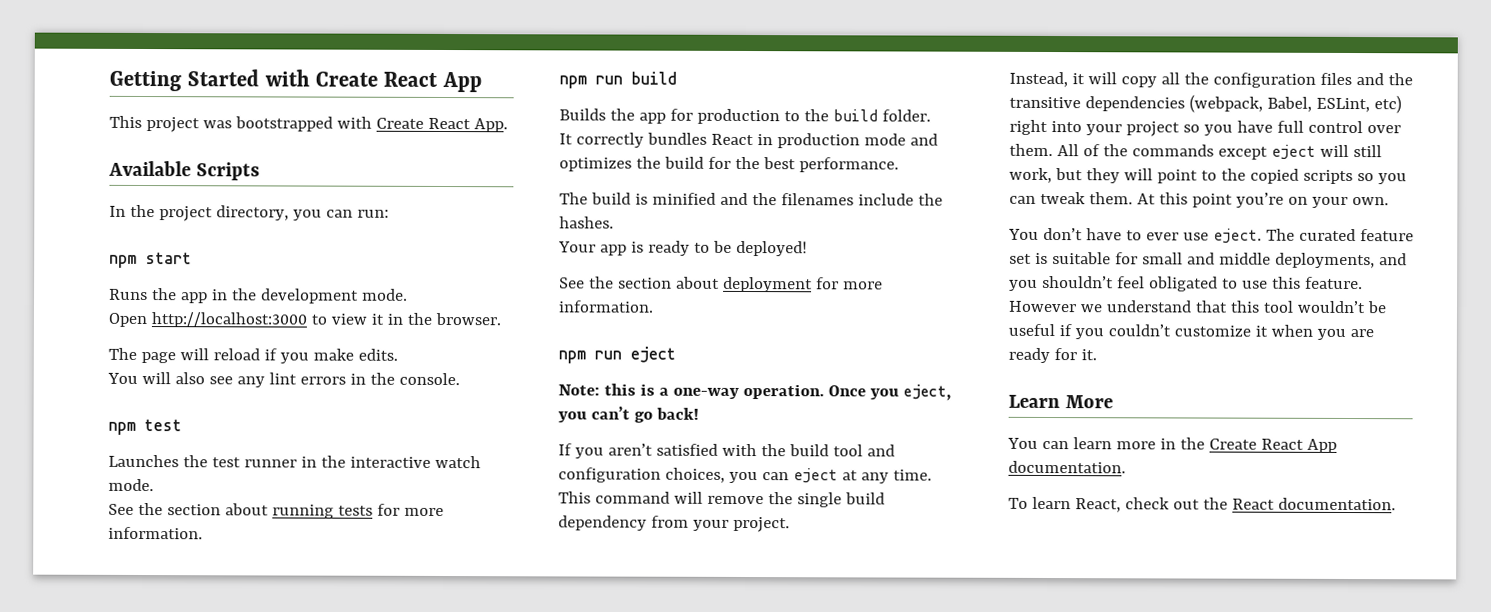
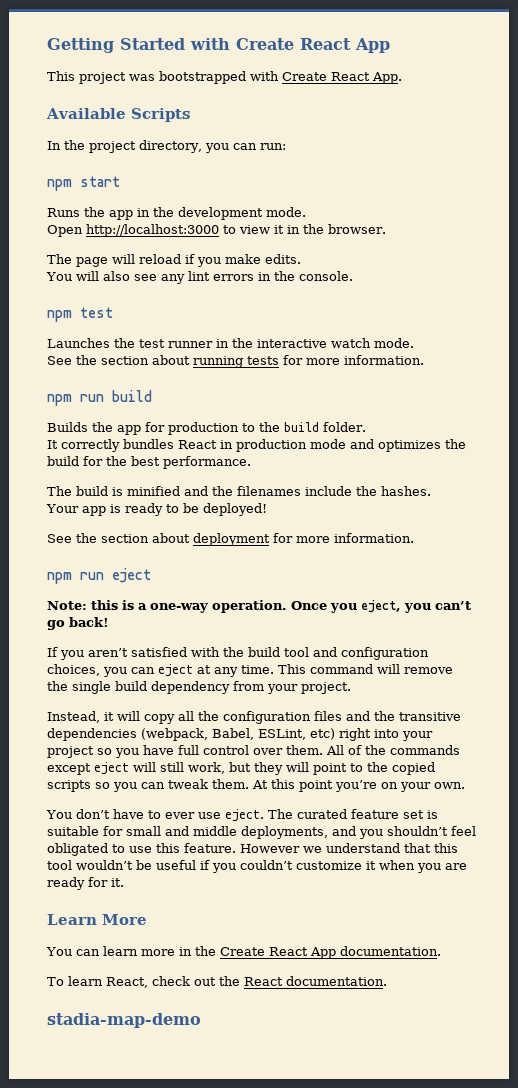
+ stadia-map-demo

